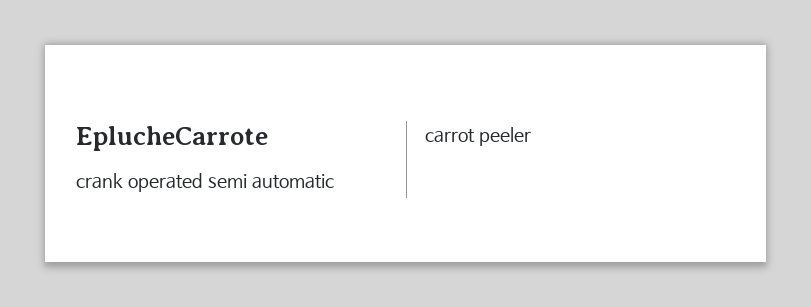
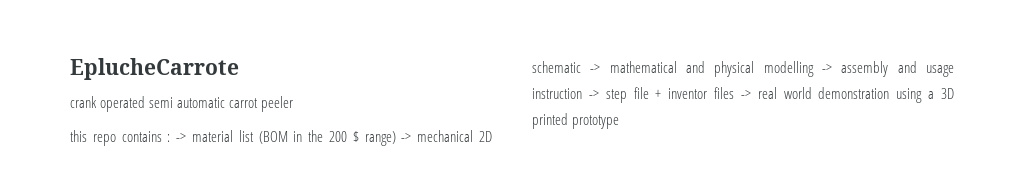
+ this repo contains : -> material list (BOM in the 200 $ range) -> mechanical 2D schematic -> mathematical and physical modelling -> assembly and usage instruction -> step file + inventor files -> real world demonstration using a 3D printed prototype

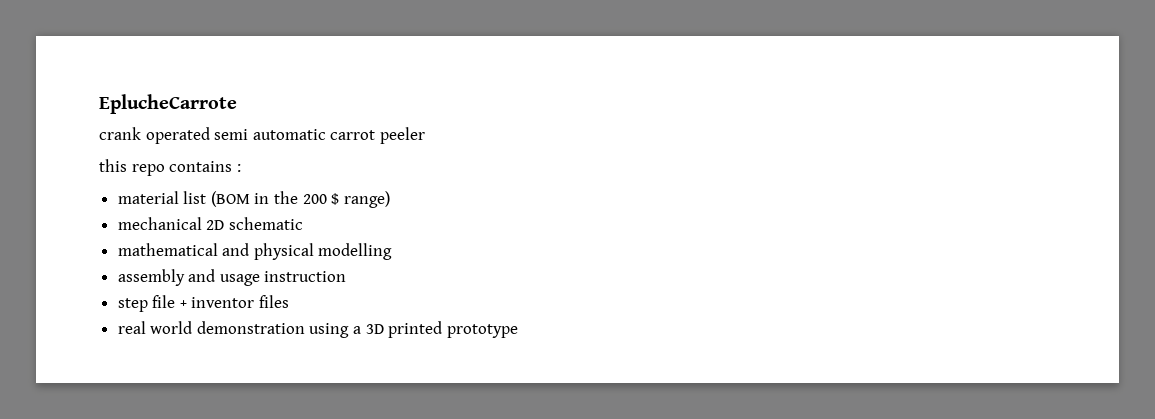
- this repo contains : -> material list (BOM in the 200 $ range) -> mechanical 2D schematic -> mathematical and physical modelling -> assembly and usage instruction -> step file + inventor files -> real world demonstration using a 3D printed prototype
+ this repo contains :
+ material list (BOM in the 200 $ range)
+ mechanical 2D schematic
+ mathematical and physical modelling
+ assembly and usage instruction
+ step file + inventor files
+ real world demonstration using a 3D printed prototype

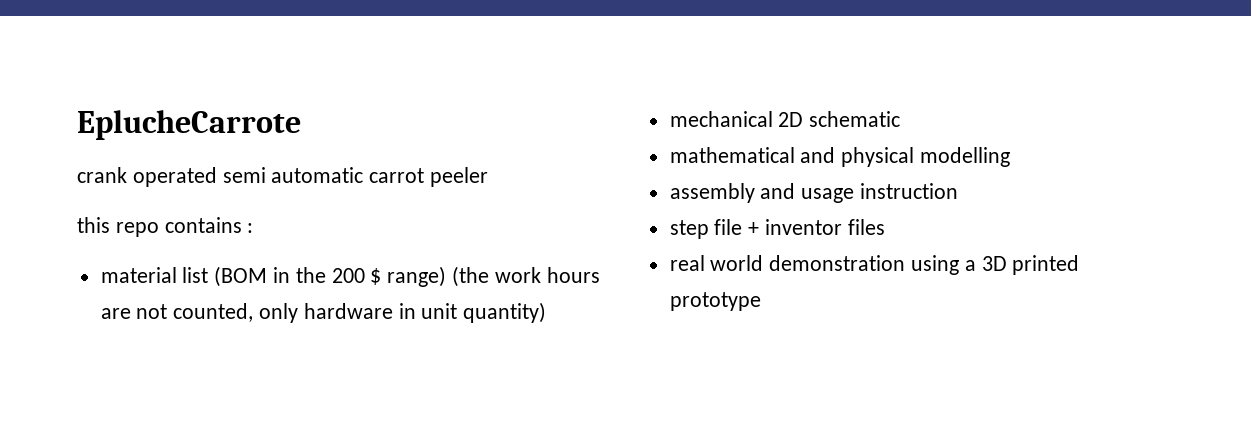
- material list (BOM in the 200 $ range)
+ material list (BOM in the 200 $ range) (the work hours are not counted, only hardware in unit quantity)

